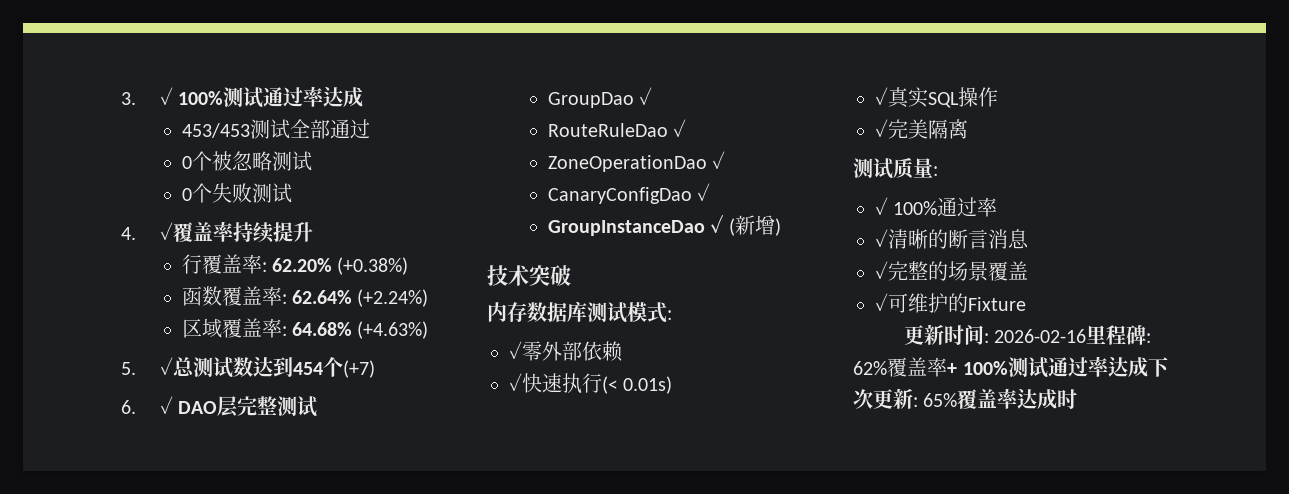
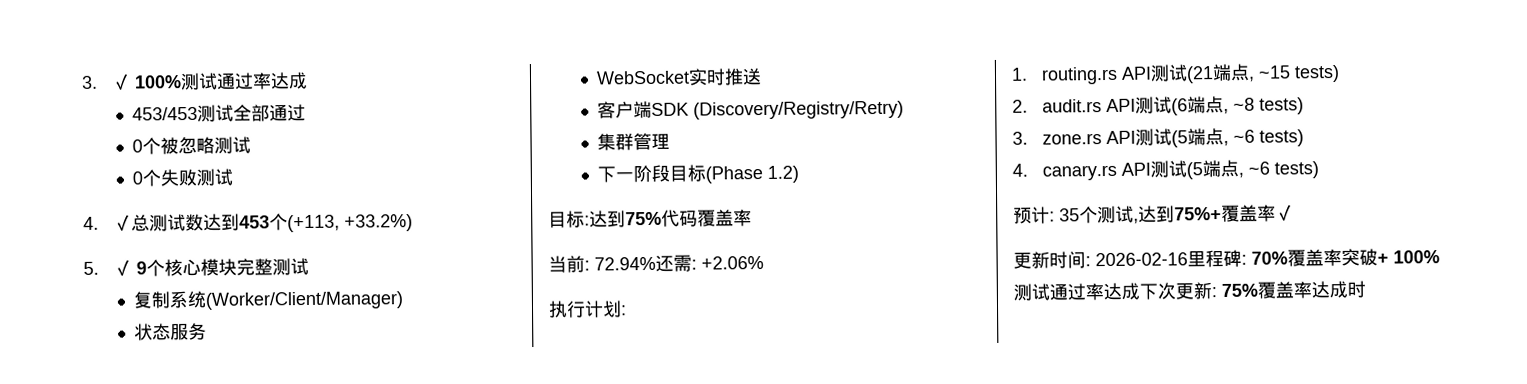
- 4. ✓覆盖率持续提升
- 行覆盖率: 62.20% (+0.38%)
- 函数覆盖率: 62.64% (+2.24%)
- 区域覆盖率: 64.68% (+4.63%)
- 5. ✓总测试数达到454个(+7)
- 6. ✓ DAO层完整测试
- GroupDao ✓
- RouteRuleDao ✓
- ZoneOperationDao ✓
- CanaryConfigDao ✓
- GroupInstanceDao ✓ (新增)
- 技术突破
- 内存数据库测试模式:
- ✓零外部依赖
- ✓快速执行(< 0.01s)
- ✓真实SQL操作
- ✓完美隔离
- 测试质量:
- ✓ 100%通过率
- ✓清晰的断言消息
- ✓完整的场景覆盖
- ✓可维护的Fixture
+ 4. ✓总测试数达到453个(+113, +33.2%)
+ 5. ✓ 9个核心模块完整测试
+ 复制系统(Worker/Client/Manager)
+ 状态服务
+ WebSocket实时推送
+ 客户端SDK (Discovery/Registry/Retry)
+ 集群管理
+ 下一阶段目标(Phase 1.2)
+ 目标:达到75%代码覆盖率
+ 当前: 72.94%还需: +2.06%
+ 执行计划:
+ 1. routing.rs API测试(21端点, ~15 tests)
+ 2. audit.rs API测试(6端点, ~8 tests)
+ 3. zone.rs API测试(5端点, ~6 tests)
+ 4. canary.rs API测试(5端点, ~6 tests)
+ 预计: 35个测试,达到75%+覆盖率✓
- 更新时间: 2026-02-16里程碑: 62%覆盖率+ 100%测试通过率达成下次更新: 65%覆盖率达成时
+ 更新时间: 2026-02-16里程碑: 70%覆盖率突破+ 100%测试通过率达成下次更新: 75%覆盖率达成时

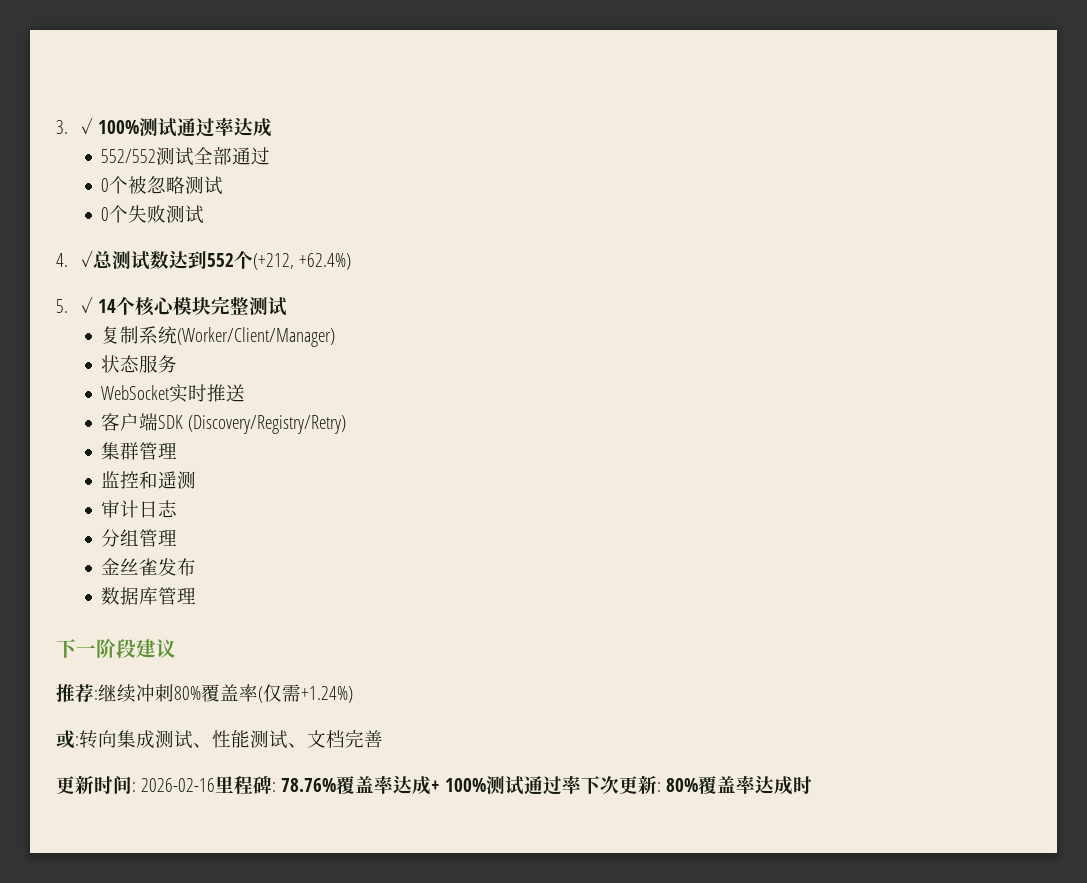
- 453/453测试全部通过
+ 552/552测试全部通过
- 4. ✓总测试数达到453个(+113, +33.2%)
+ 4. ✓总测试数达到552个(+212, +62.4%)
- 5. ✓ 9个核心模块完整测试
+ 5. ✓ 14个核心模块完整测试
- 下一阶段目标(Phase 1.2)
- 目标:达到75%代码覆盖率
- 当前: 72.94%还需: +2.06%
- 执行计划:
- 1. routing.rs API测试(21端点, ~15 tests)
- 2. audit.rs API测试(6端点, ~8 tests)
- 3. zone.rs API测试(5端点, ~6 tests)
- 4. canary.rs API测试(5端点, ~6 tests)
- 预计: 35个测试,达到75%+覆盖率✓
+ 监控和遥测
+ 审计日志
+ 分组管理
+ 金丝雀发布
+ 数据库管理
+ 下一阶段建议
+ 推荐:继续冲刺80%覆盖率(仅需+1.24%)
+ 或:转向集成测试、性能测试、文档完善
- 更新时间: 2026-02-16里程碑: 70%覆盖率突破+ 100%测试通过率达成下次更新: 75%覆盖率达成时
+ 更新时间: 2026-02-16里程碑: 78.76%覆盖率达成+ 100%测试通过率下次更新: 80%覆盖率达成时

